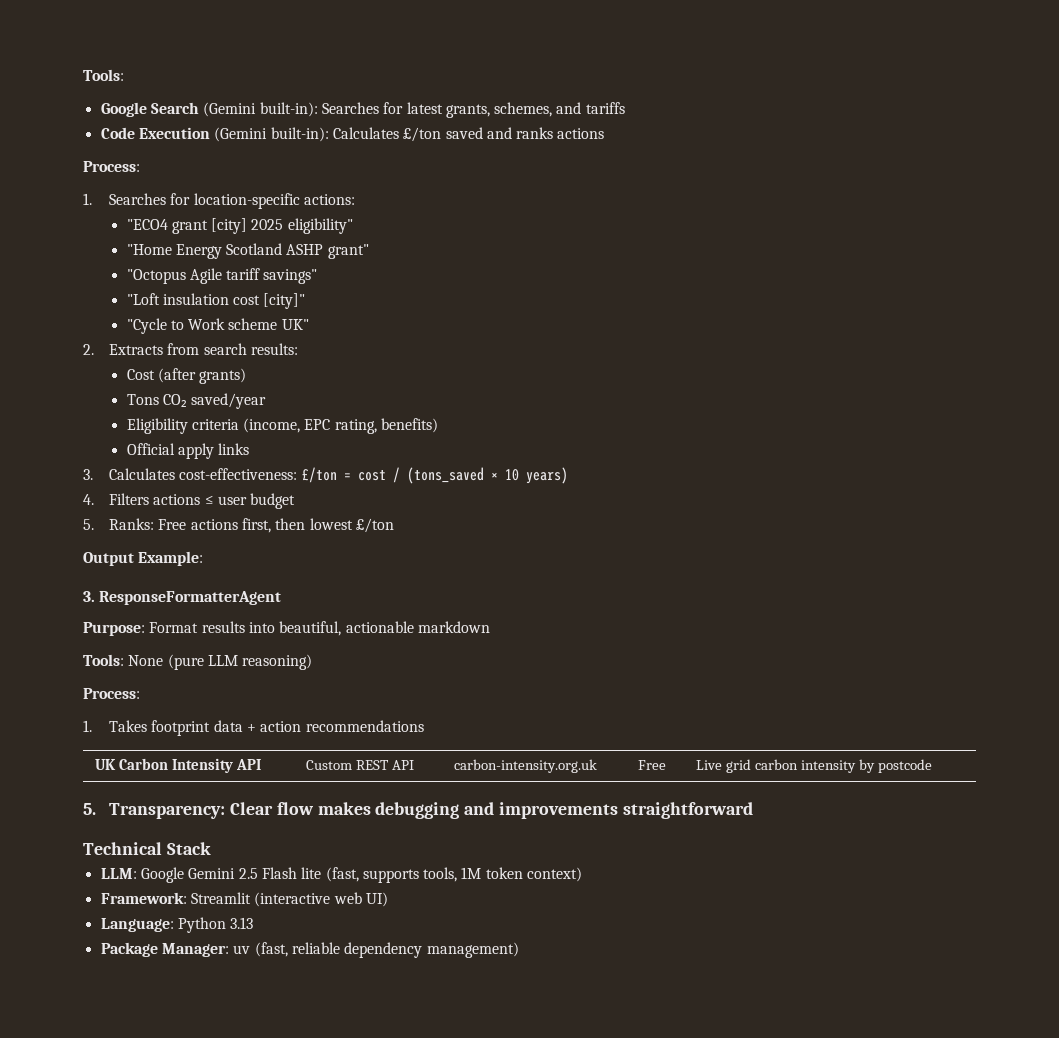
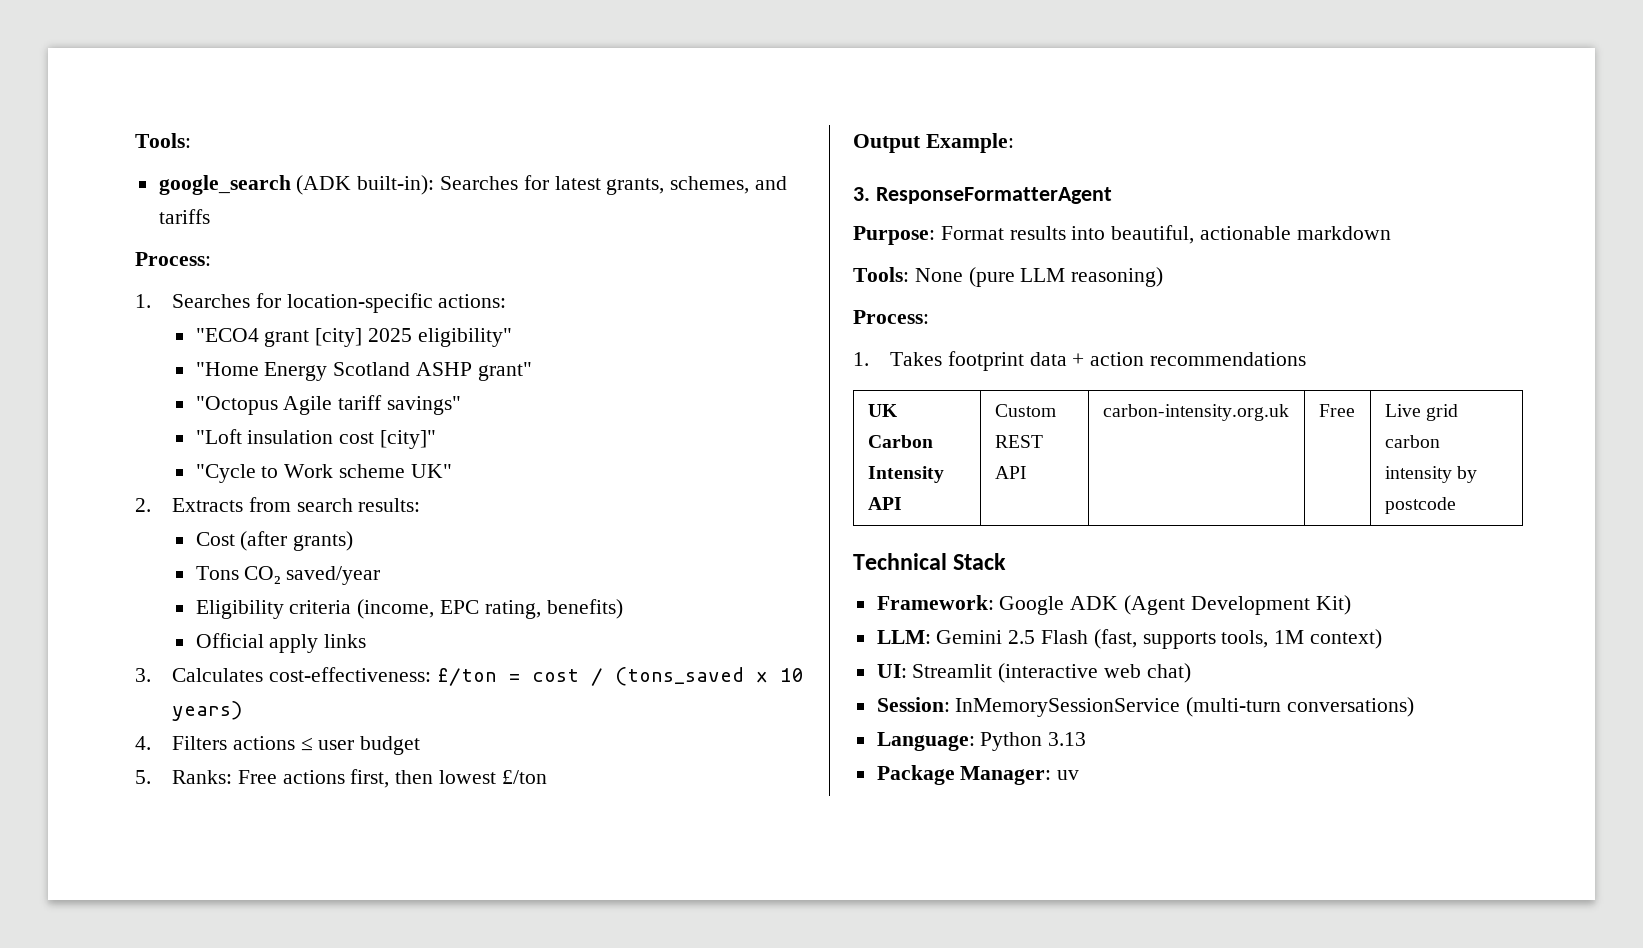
- Google Search (Gemini built-in): Searches for latest grants, schemes, and tariffs
+ google_search (ADK built-in): Searches for latest grants, schemes, and tariffs
- Code Execution (Gemini built-in): Calculates £/ton saved and ranks actions
- 5. Transparency: Clear flow makes debugging and improvements straightforward
  Technical Stack
+ Framework: Google ADK (Agent Development Kit)
- LLM: Google Gemini 2.5 Flash lite (fast, supports tools, 1M token context)
+ LLM: Gemini 2.5 Flash (fast, supports tools, 1M context)
- Framework: Streamlit (interactive web UI)
+ UI: Streamlit (interactive web chat)
+ Session: InMemorySessionService (multi-turn conversations)
- Package Manager: uv (fast, reliable dependency management)
+ Package Manager: uv

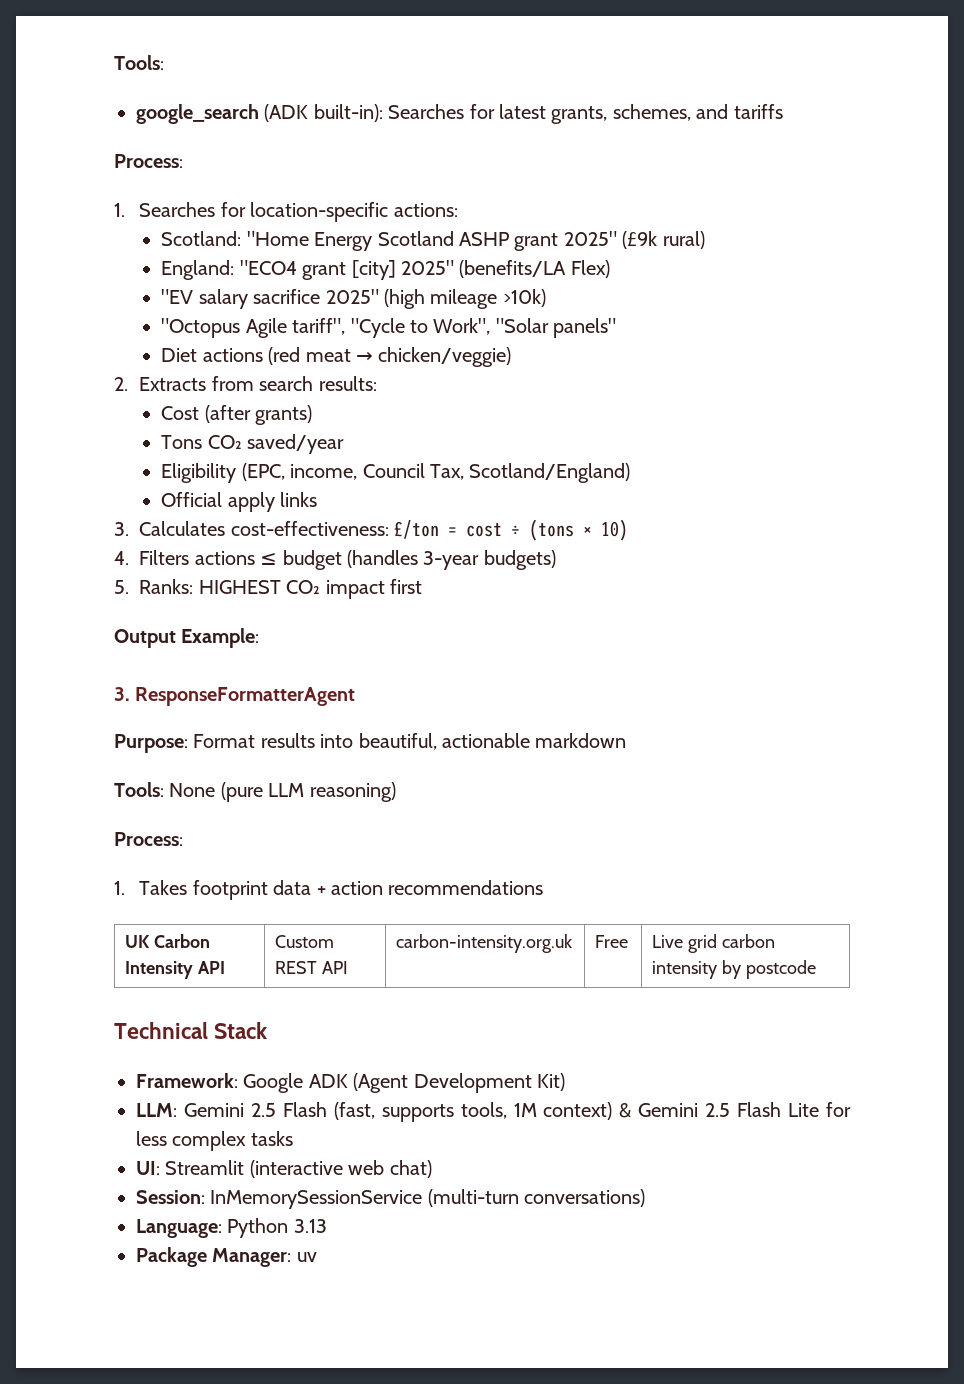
- "ECO4 grant [city] 2025 eligibility"
- "Home Energy Scotland ASHP grant"
- "Octopus Agile tariff savings"
- "Loft insulation cost [city]"
- "Cycle to Work scheme UK"
+ Scotland: "Home Energy Scotland ASHP grant 2025" (£9k rural)
+ England: "ECO4 grant [city] 2025" (benefits/LA Flex)
+ "EV salary sacrifice 2025" (high mileage >10k)
+ "Octopus Agile tariff", "Cycle to Work", "Solar panels"
+ Diet actions (red meat → chicken/veggie)
- Eligibility criteria (income, EPC rating, benefits)
+ Eligibility (EPC, income, Council Tax, Scotland/England)
- 3. Calculates cost-effectiveness: £/ton = cost / (tons_saved × 10 years)
+ 3. Calculates cost-effectiveness: £/ton = cost ÷ (tons × 10)
- 4. Filters actions ≤ user budget
+ 4. Filters actions ≤ budget (handles 3-year budgets)
- 5. Ranks: Free actions first, then lowest £/ton
+ 5. Ranks: HIGHEST CO₂ impact first
- LLM: Gemini 2.5 Flash (fast, supports tools, 1M context)
+ LLM: Gemini 2.5 Flash (fast, supports tools, 1M context) & Gemini 2.5 Flash Lite for less complex tasks

